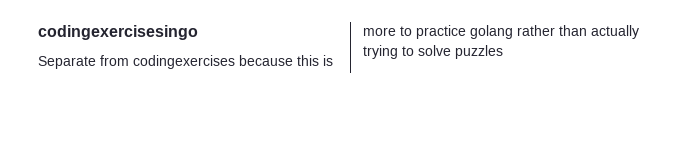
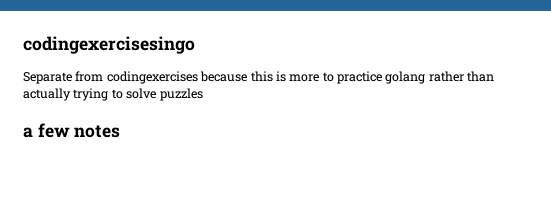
+ a few notes

